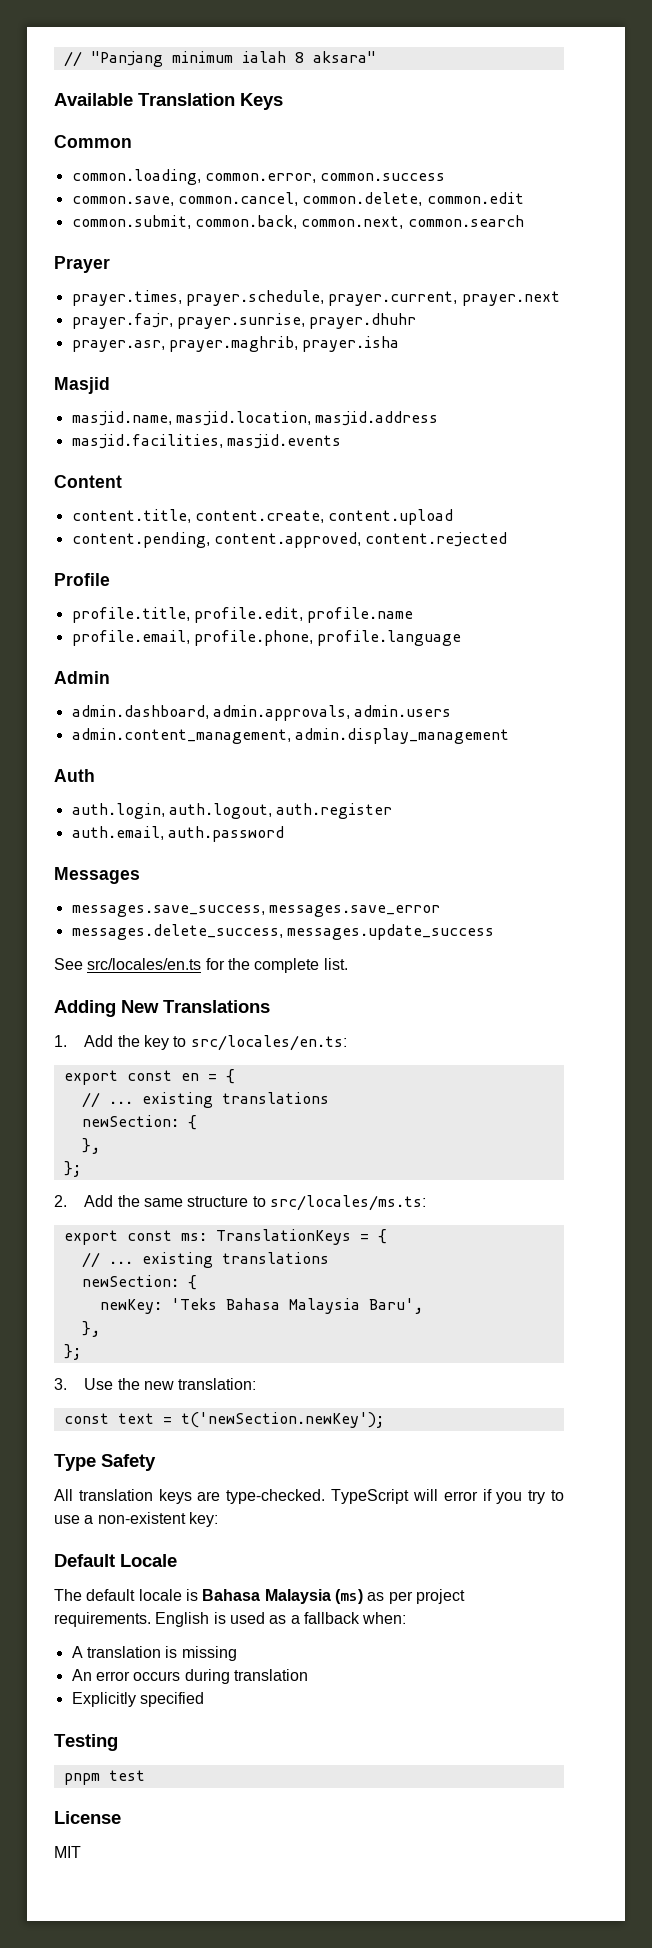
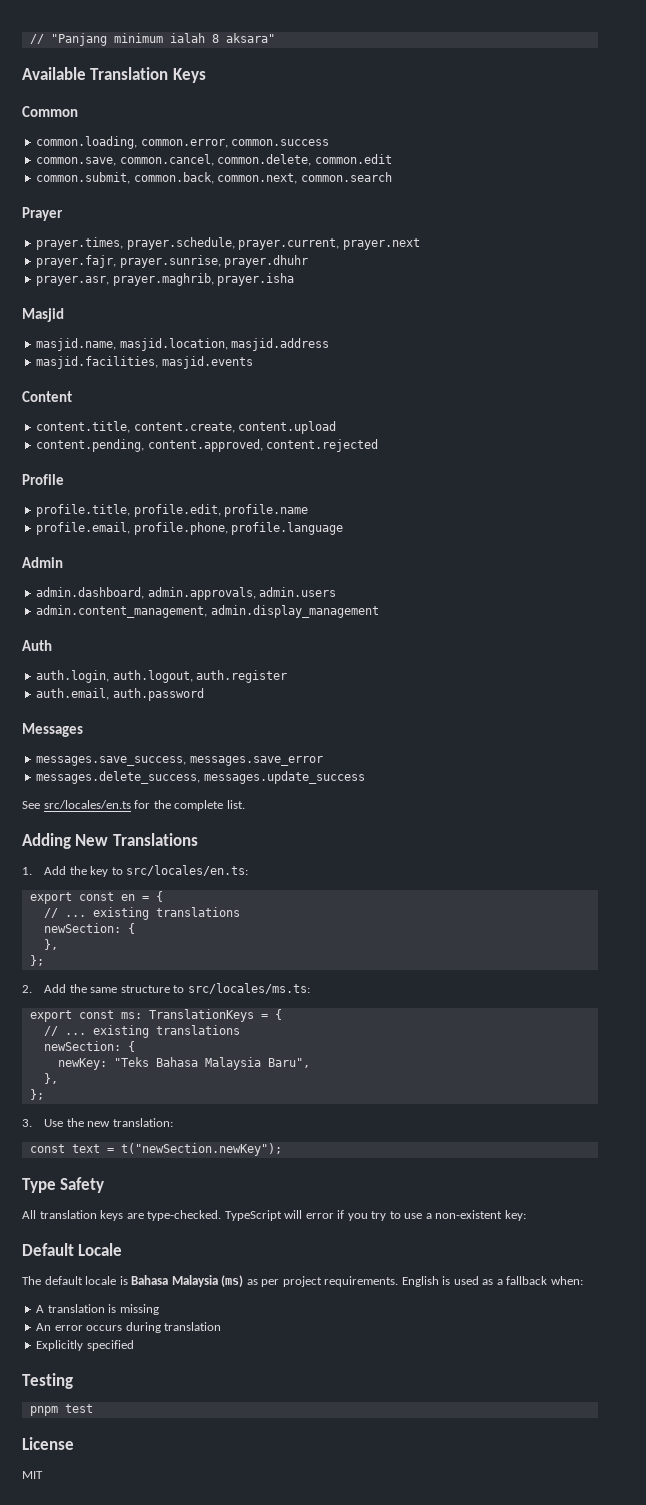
- newKey: 'Teks Bahasa Malaysia Baru',
+ newKey: "Teks Bahasa Malaysia Baru",
- const text = t('newSection.newKey');
+ const text = t("newSection.newKey");

